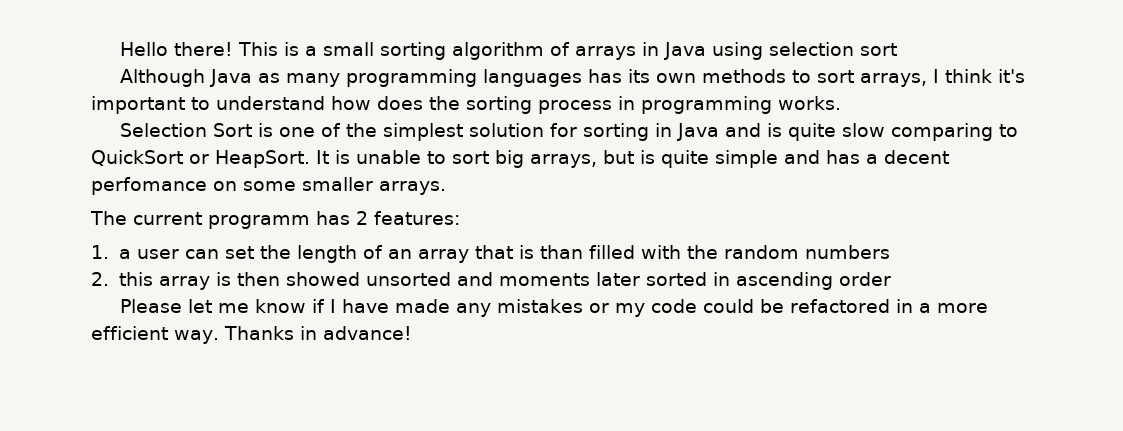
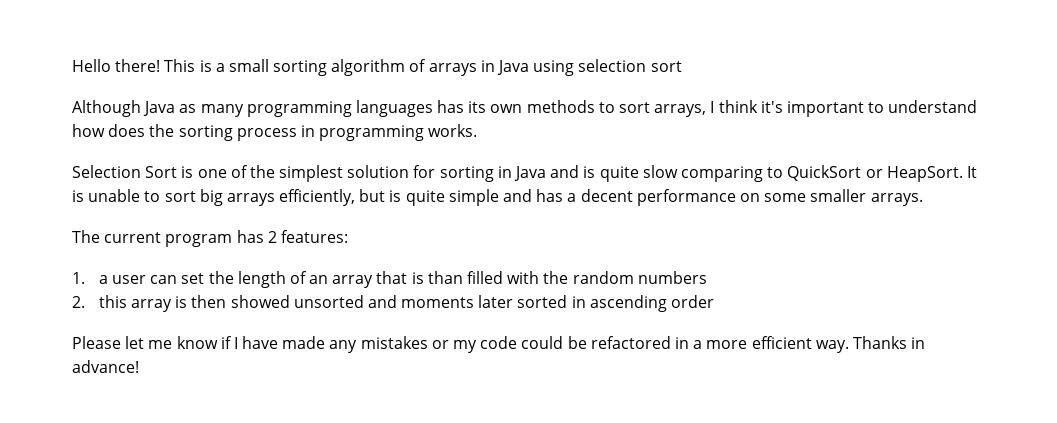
- It is unable to sort big arrays, but is quite simple and has a decent perfomance on some smaller arrays.
+ It is unable to sort big arrays efficiently, but is quite simple and has a decent performance on some smaller arrays.
- The current programm has 2 features:
+ The current program has 2 features:

